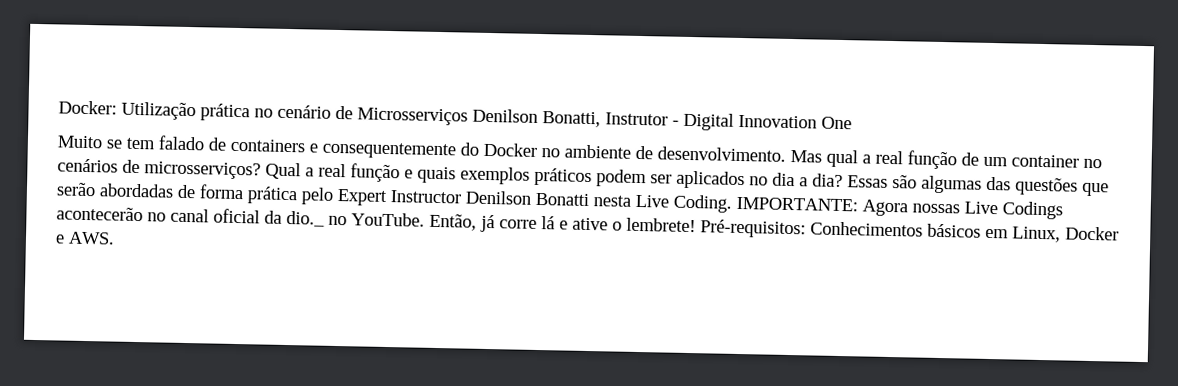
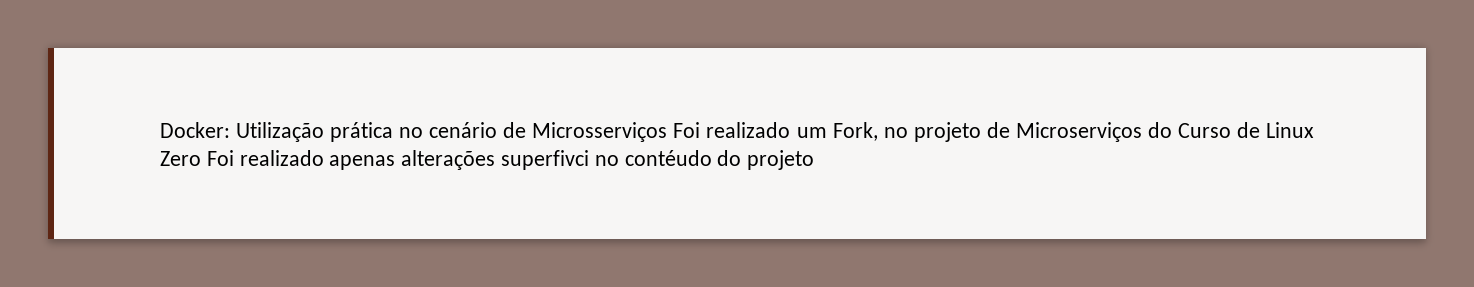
- Docker: Utilização prática no cenário de Microsserviços Denilson Bonatti, Instrutor - Digital Innovation One
- Muito se tem falado de containers e consequentemente do Docker no ambiente de desenvolvimento. Mas qual a real função de um container no cenários de microsserviços? Qual a real função e quais exemplos práticos podem ser aplicados no dia a dia? Essas são algumas das questões que serão abordadas de forma prática pelo Expert Instructor Denilson Bonatti nesta Live Coding. IMPORTANTE: Agora nossas Live Codings acontecerão no canal oficial da dio._ no YouTube. Então, já corre lá e ative o lembrete! Pré-requisitos: Conhecimentos básicos em Linux, Docker e AWS.
+ Docker: Utilização prática no cenário de Microsserviços Foi realizado um Fork, no projeto de Microserviços do Curso de Linux Zero Foi realizado apenas alterações superfivci no contéudo do projeto

